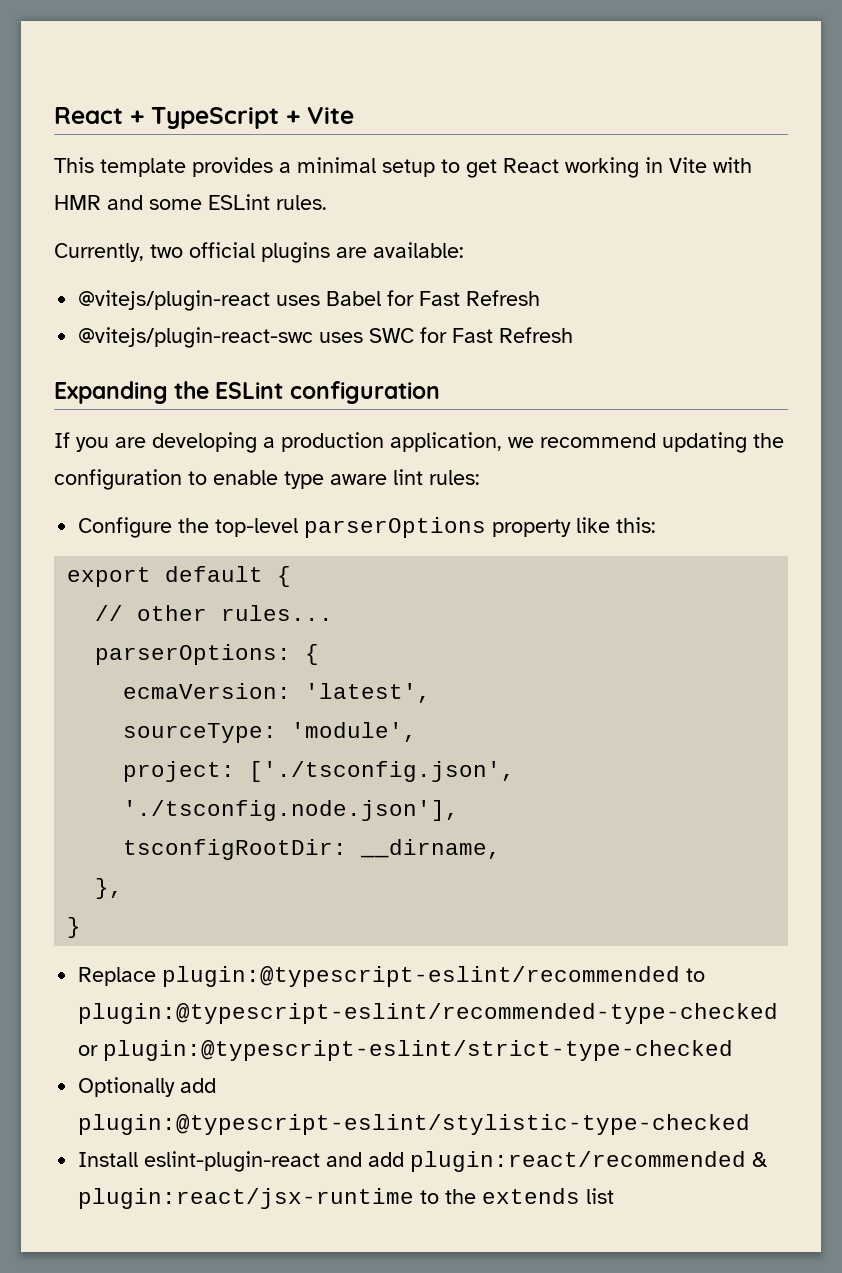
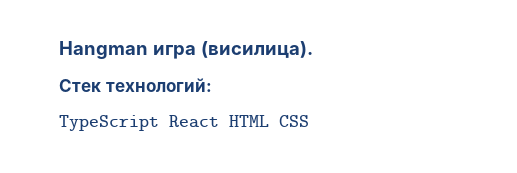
- React + TypeScript + Vite
- This template provides a minimal setup to get React working in Vite with HMR and some ESLint rules.
- Currently, two official plugins are available:
- @vitejs/plugin-react uses Babel for Fast Refresh
- @vitejs/plugin-react-swc uses SWC for Fast Refresh
- Expanding the ESLint configuration
- If you are developing a production application, we recommend updating the configuration to enable type aware lint rules:
- Configure the top-level parserOptions property like this:
- export default {
- // other rules...
- parserOptions: {
- ecmaVersion: 'latest',
- sourceType: 'module',
- project: ['./tsconfig.json', './tsconfig.node.json'],
- tsconfigRootDir: __dirname,
- },
- }
- Replace plugin:@typescript-eslint/recommended to plugin:@typescript-eslint/recommended-type-checked or plugin:@typescript-eslint/strict-type-checked
- Optionally add plugin:@typescript-eslint/stylistic-type-checked
- Install eslint-plugin-react and add plugin:react/recommended & plugin:react/jsx-runtime to the extends list
+ Hangman игра (висилица).
+ Стек технологий:
+ TypeScript React HTML CSS

